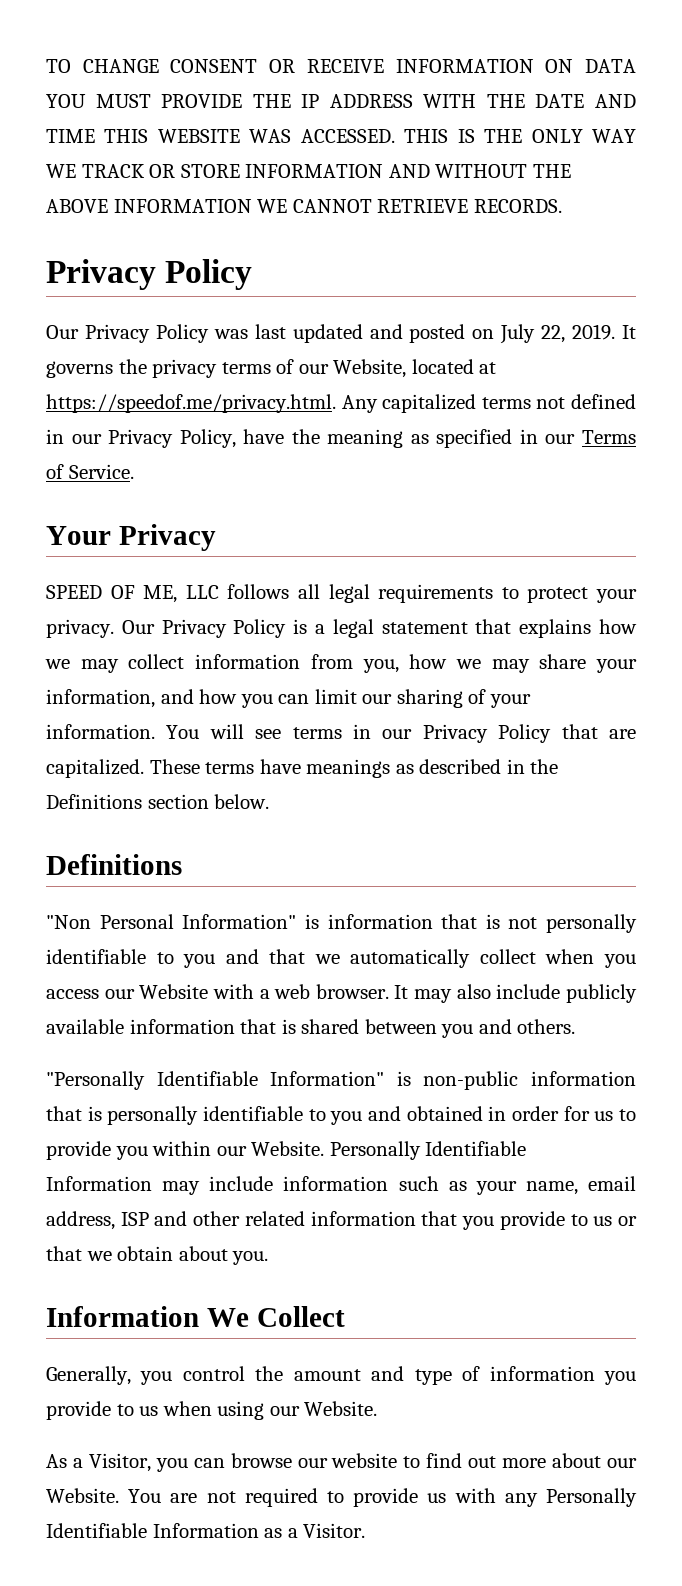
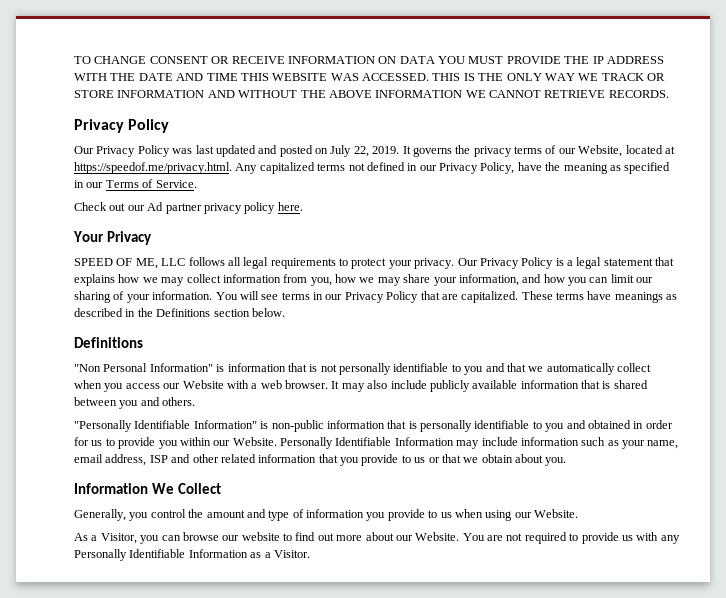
+ Check out our Ad partner privacy policy here.

